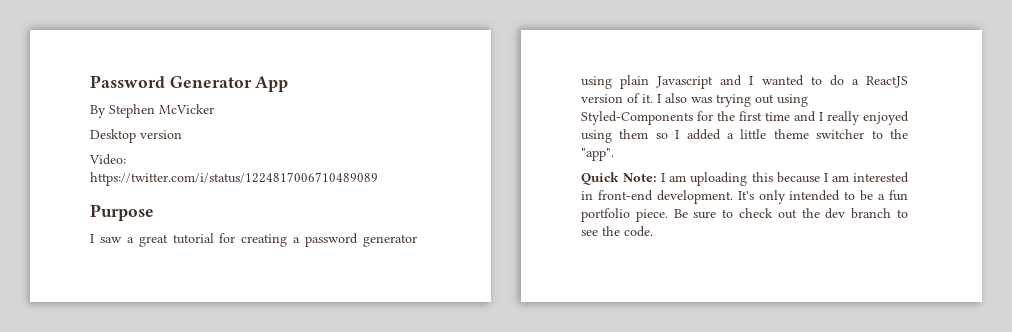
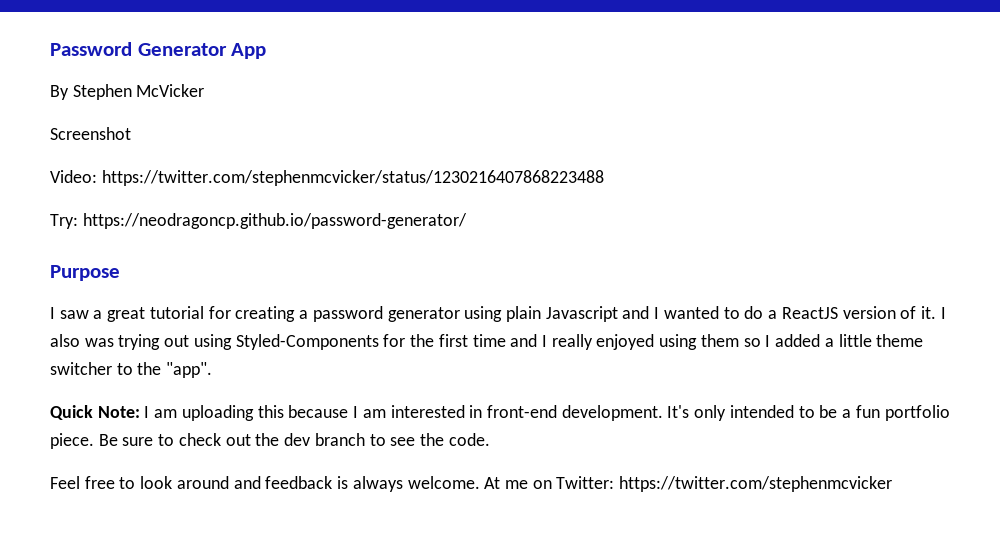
- Desktop version
+ Screenshot
- Video: https://twitter.com/i/status/1224817006710489089
+ Video: https://twitter.com/stephenmcvicker/status/1230216407868223488
+ Try: https://neodragoncp.github.io/password-generator/
+ Feel free to look around and feedback is always welcome. At me on Twitter: https://twitter.com/stephenmcvicker

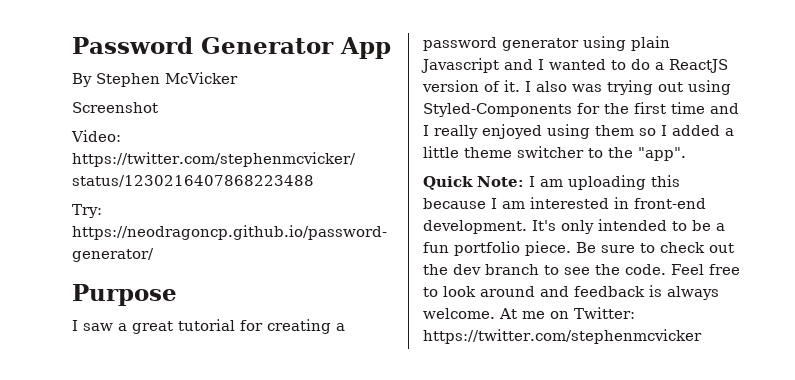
- Be sure to check out the dev branch to see the code.
- Feel free to look around and feedback is always welcome.
+ Be sure to check out the dev branch to see the code. Feel free to look around and feedback is always welcome.

